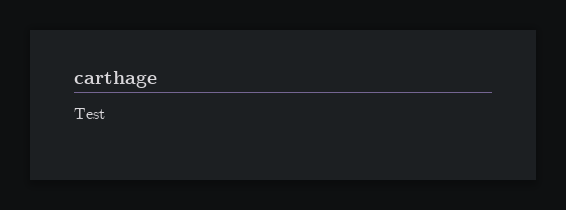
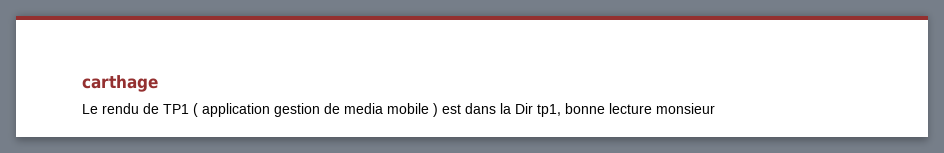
- Test
+ Le rendu de TP1 ( application gestion de media mobile ) est dans la Dir tp1, bonne lecture monsieur

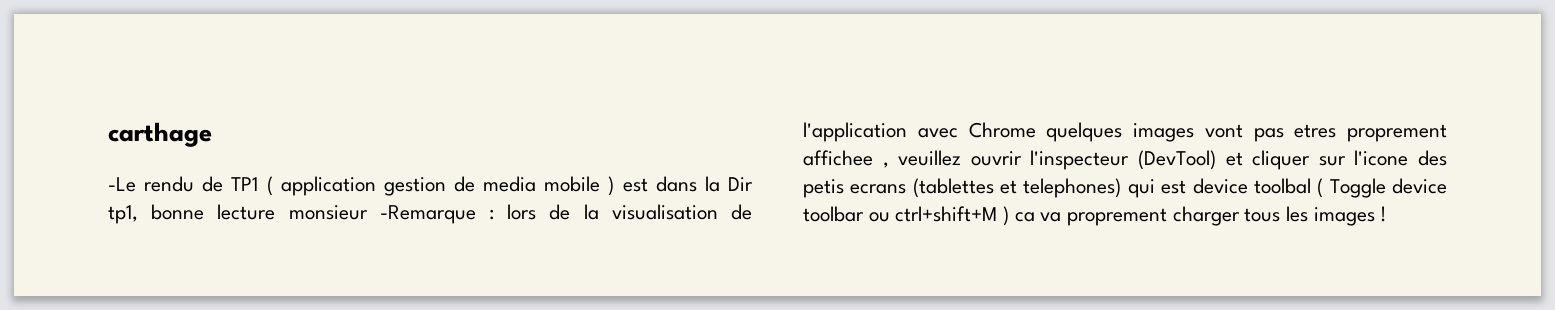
- Le rendu de TP1 ( application gestion de media mobile ) est dans la Dir tp1, bonne lecture monsieur
+ -Le rendu de TP1 ( application gestion de media mobile ) est dans la Dir tp1, bonne lecture monsieur -Remarque : lors de la visualisation de l'application avec Chrome quelques images vont pas etres proprement affichee , veuillez ouvrir l'inspecteur (DevTool) et cliquer sur l'icone des petis ecrans (tablettes et telephones) qui est device toolbal ( Toggle device toolbar ou ctrl+shift+M ) ca va proprement charger tous les images !

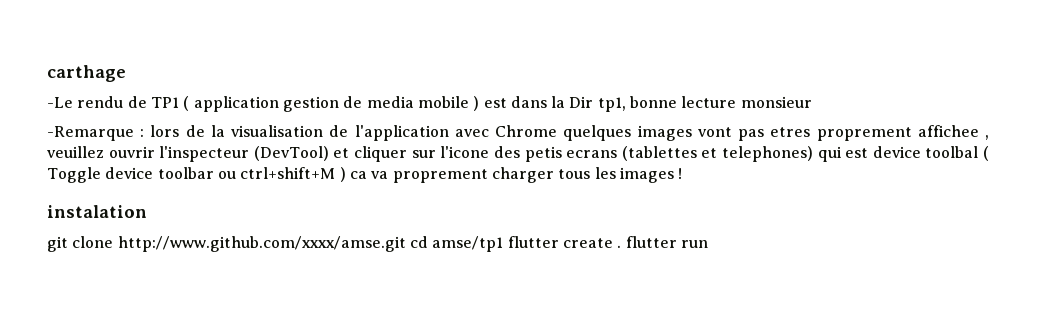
- -Le rendu de TP1 ( application gestion de media mobile ) est dans la Dir tp1, bonne lecture monsieur -Remarque :
+ -Le rendu de TP1 ( application gestion de media mobile ) est dans la Dir tp1, bonne lecture monsieur
+ -Remarque :
+ instalation
+ git clone http://www.github.com/xxxx/amse.git cd amse/tp1 flutter create . flutter run

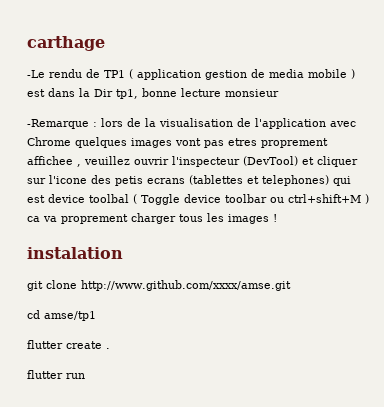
- git clone http://www.github.com/xxxx/amse.git cd amse/tp1 flutter create . flutter run
+ git clone http://www.github.com/xxxx/amse.git
+ cd amse/tp1
+ flutter create .
+ flutter run

